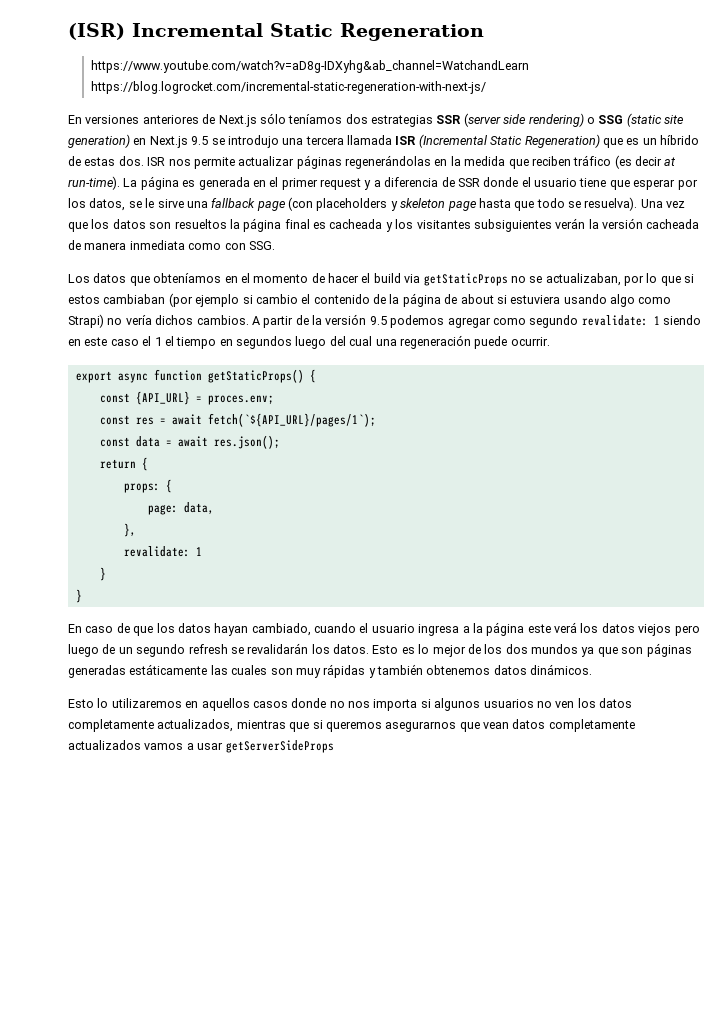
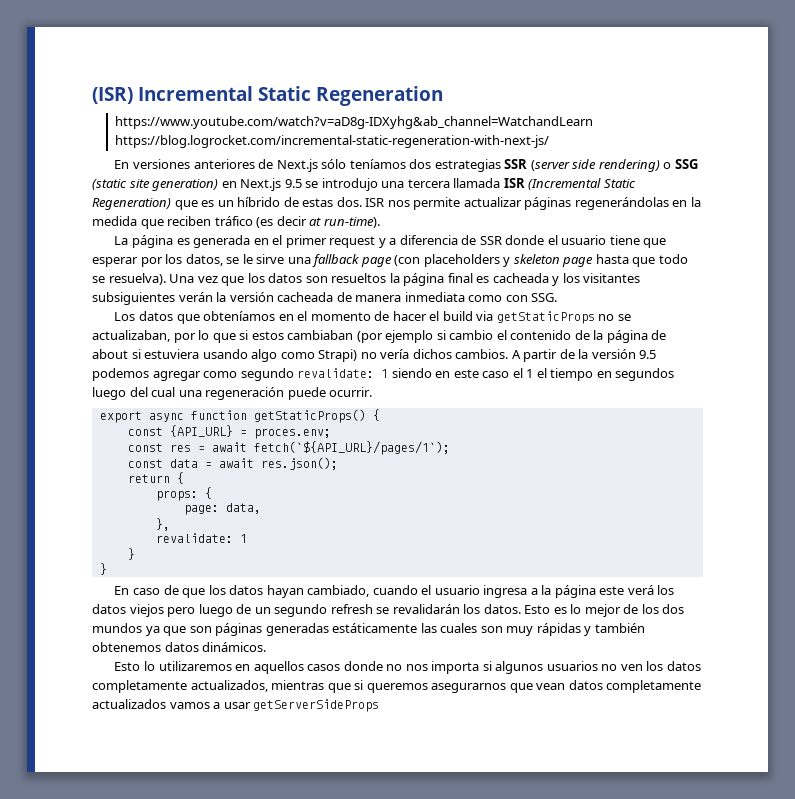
- ISR nos permite actualizar páginas regenerándolas en la medida que reciben tráfico (es decir at run-time). La página es generada en el primer request y a diferencia de SSR donde el usuario tiene que esperar por los datos, se le sirve una fallback page (con placeholders y skeleton page hasta que todo se resuelva).
+ ISR nos permite actualizar páginas regenerándolas en la medida que reciben tráfico (es decir at run-time).
+ La página es generada en el primer request y a diferencia de SSR donde el usuario tiene que esperar por los datos, se le sirve una fallback page (con placeholders y skeleton page hasta que todo se resuelva).

